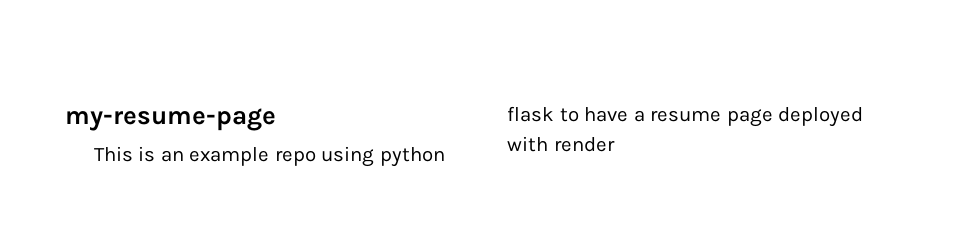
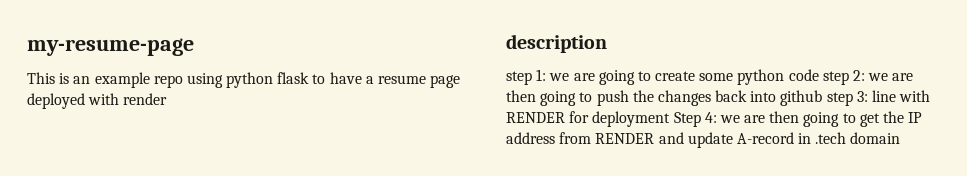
+ description
+ step 1: we are going to create some python code step 2: we are then going to push the changes back into github step 3: line with RENDER for deployment Step 4: we are then going to get the IP address from RENDER and update A-record in .tech domain

